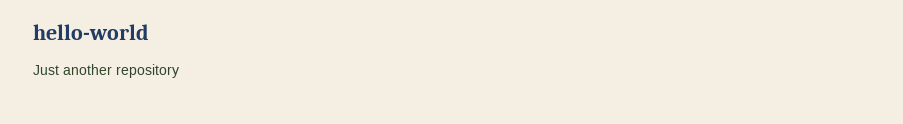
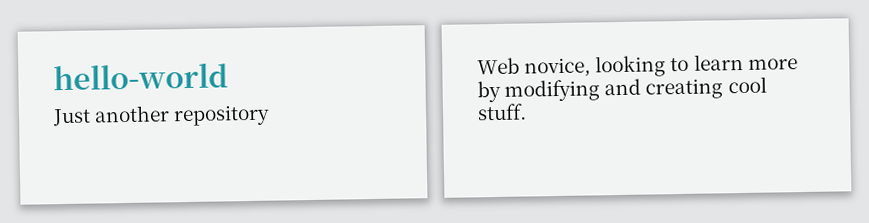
+ Web novice, looking to learn more by modifying and creating cool stuff.

